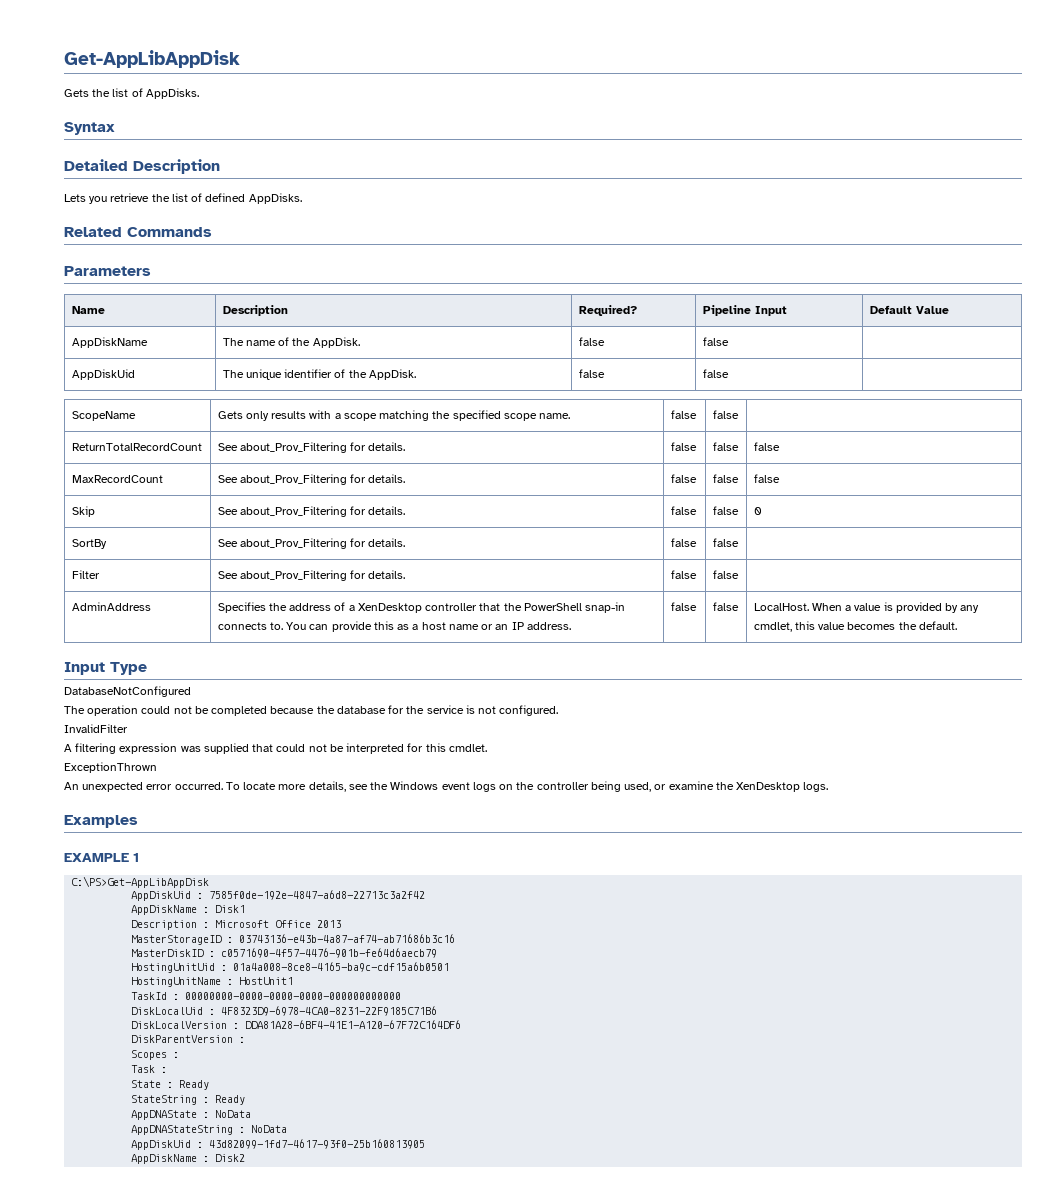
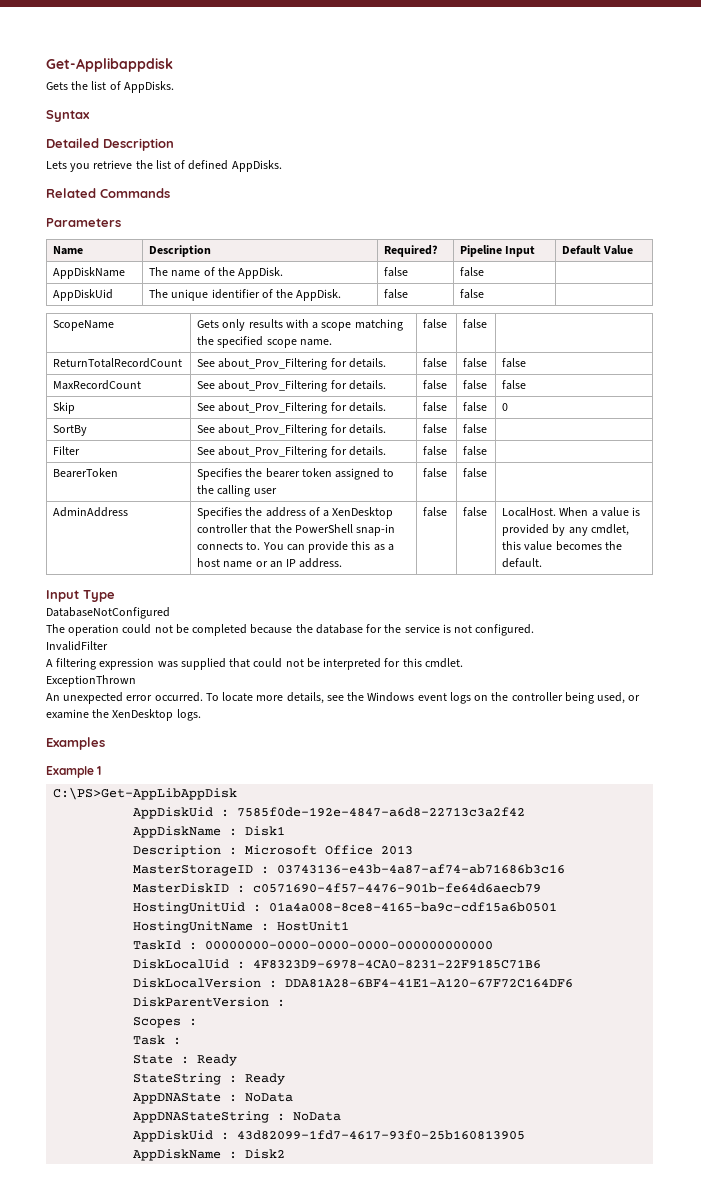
- Get-AppLibAppDisk
+ Get-Applibappdisk
+ BearerToken | Specifies the bearer token assigned to the calling user | false | false |
- EXAMPLE 1
+ Example 1

